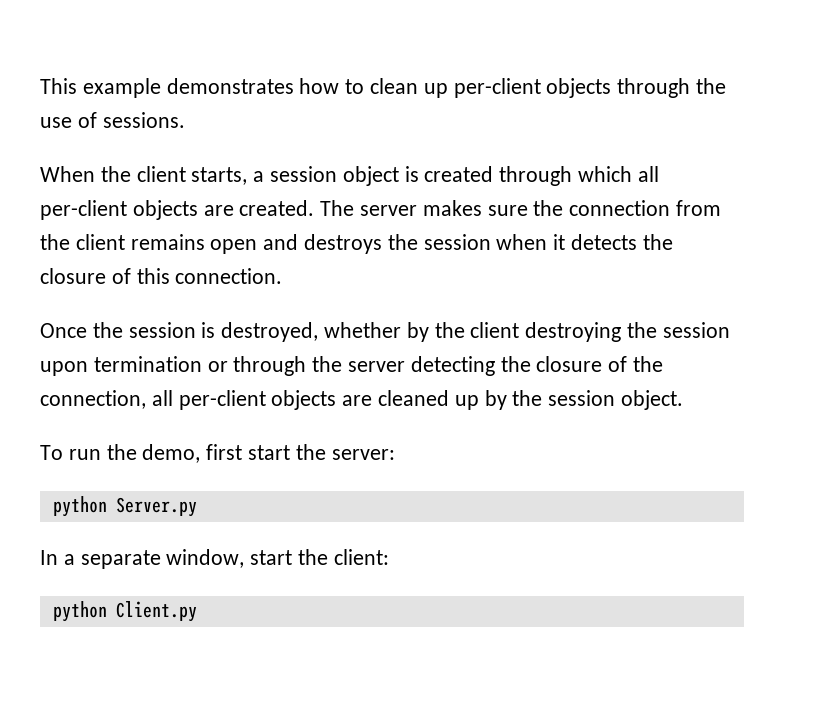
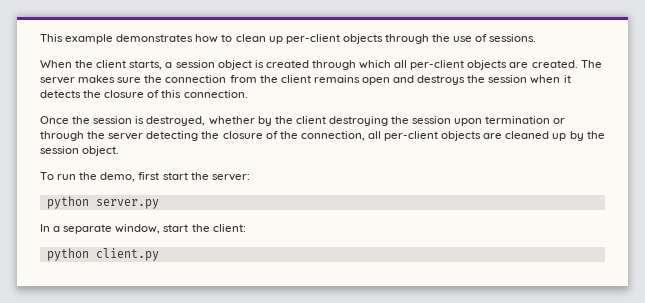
- python Server.py
+ python server.py
- python Client.py
+ python client.py

